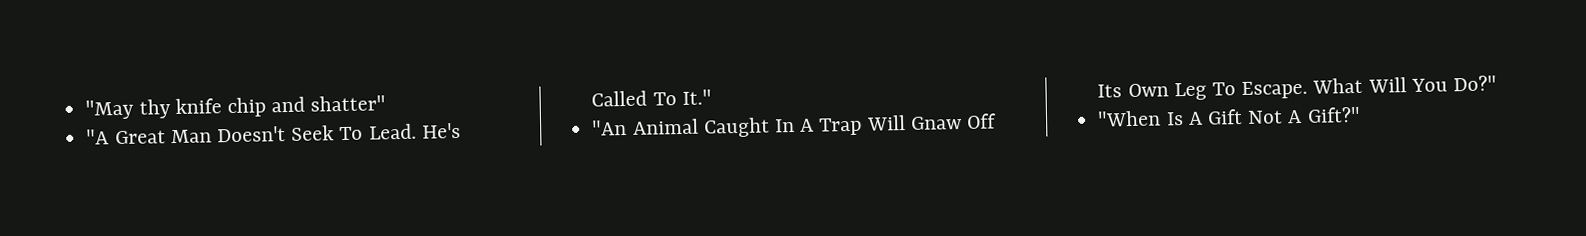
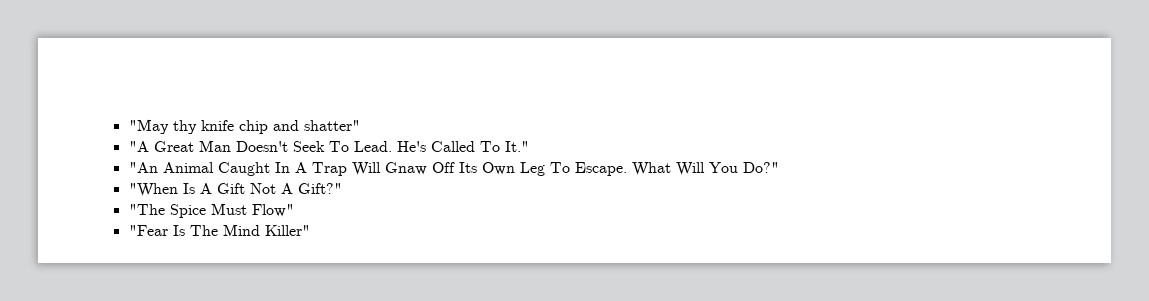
+ "The Spice Must Flow"
+ "Fear Is The Mind Killer"

